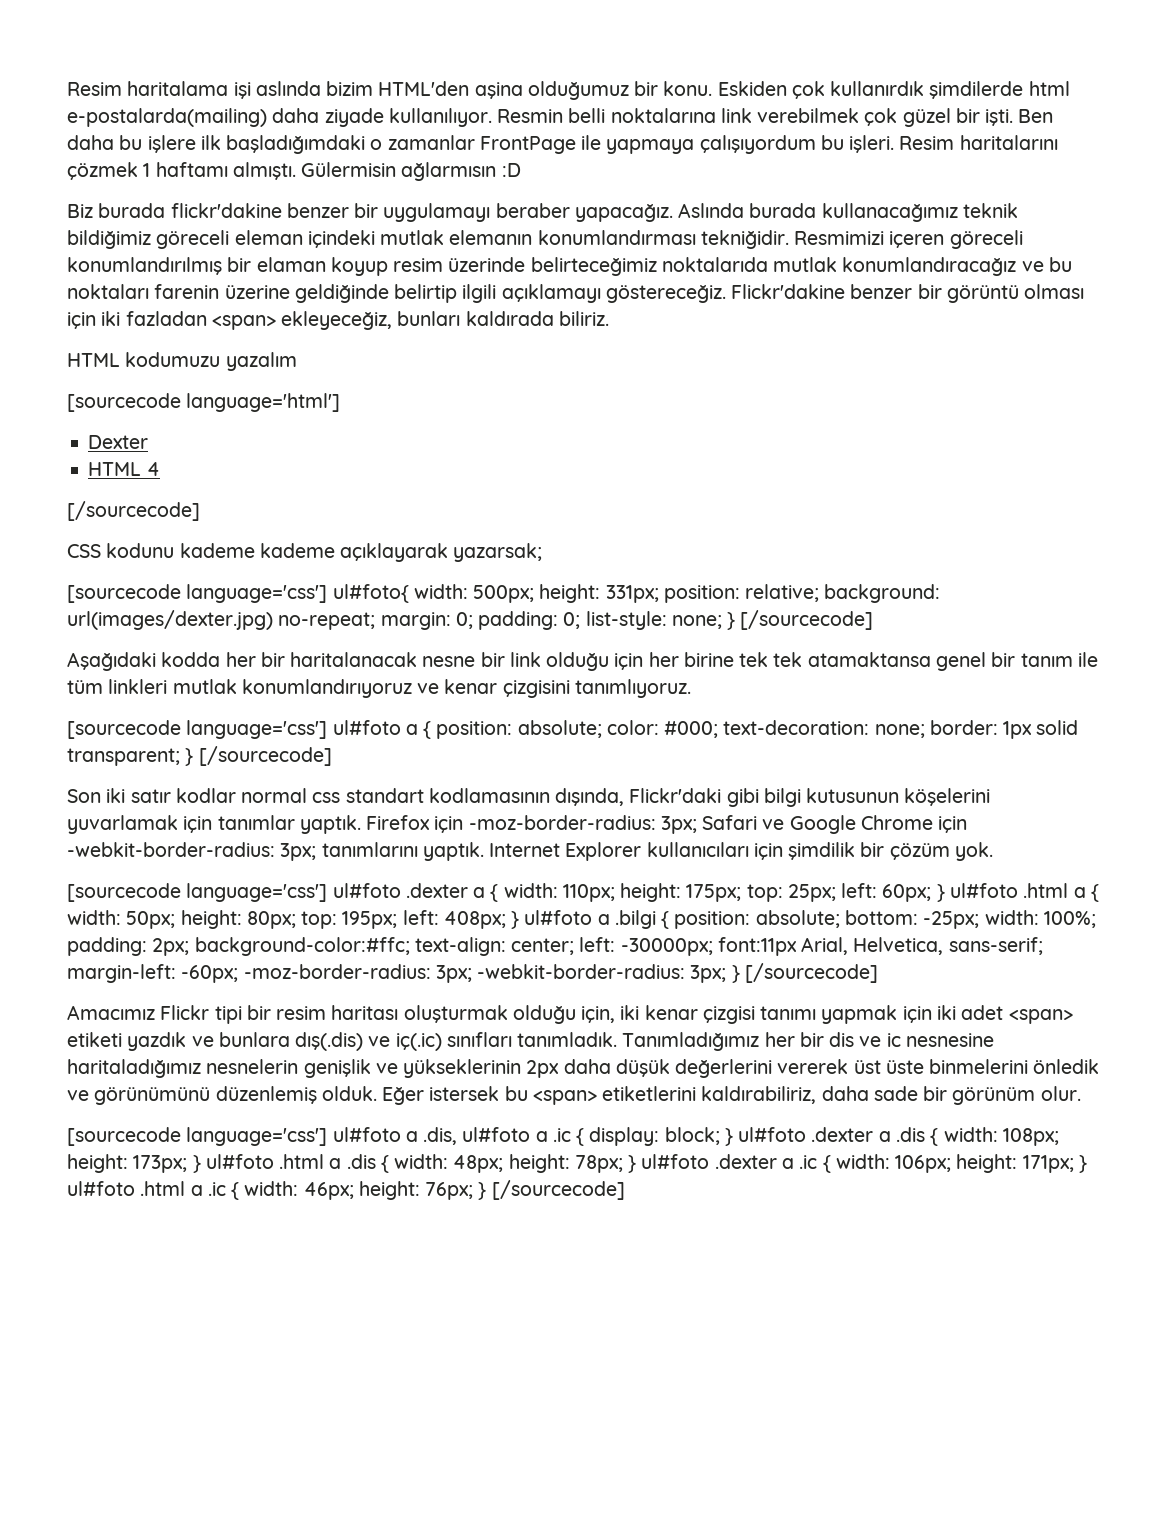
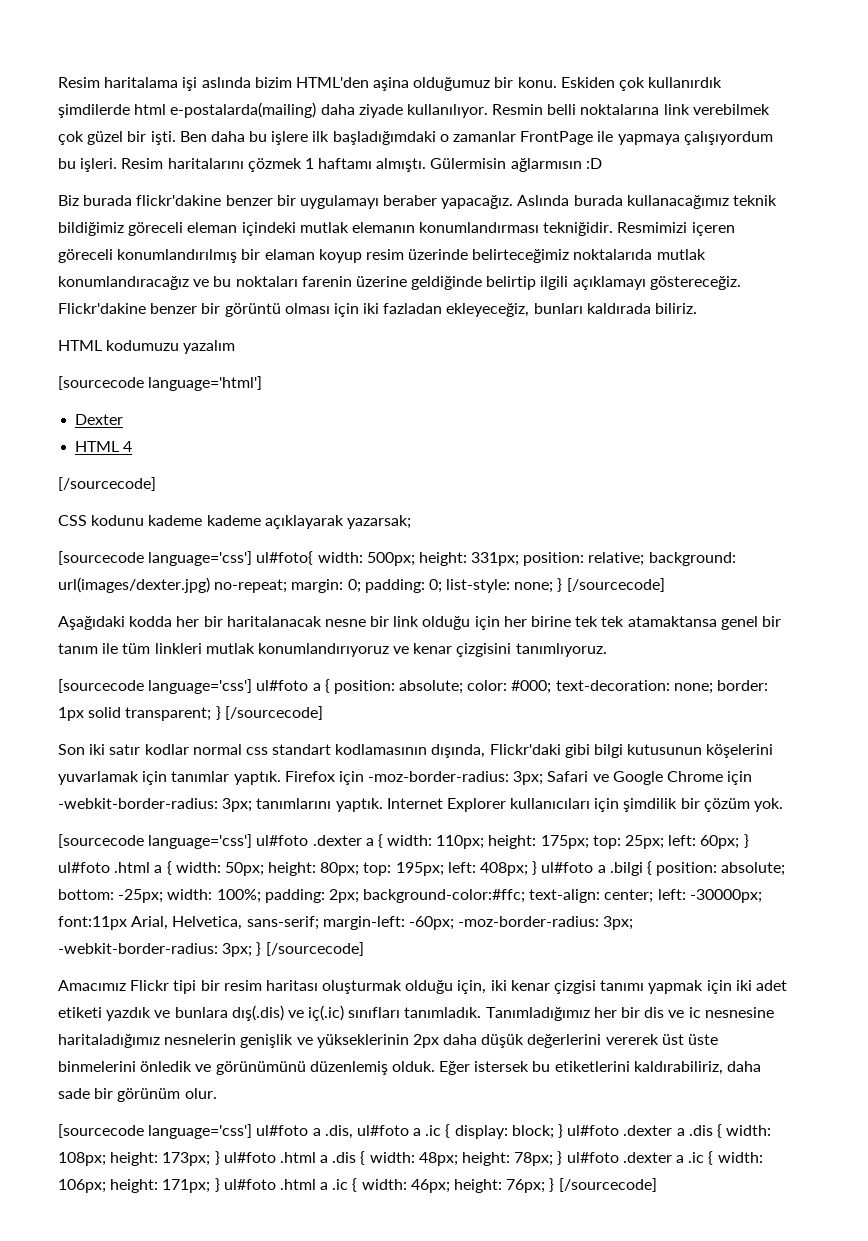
- Flickr'dakine benzer bir görüntü olması için iki fazladan <span> ekleyeceğiz, bunları kaldırada biliriz.
+ Flickr'dakine benzer bir görüntü olması için iki fazladan ekleyeceğiz, bunları kaldırada biliriz.
- Amacımız Flickr tipi bir resim haritası oluşturmak olduğu için, iki kenar çizgisi tanımı yapmak için iki adet <span> etiketi yazdık ve bunlara dış(.dis) ve iç(.ic) sınıfları tanımladık.
+ Amacımız Flickr tipi bir resim haritası oluşturmak olduğu için, iki kenar çizgisi tanımı yapmak için iki adet etiketi yazdık ve bunlara dış(.dis) ve iç(.ic) sınıfları tanımladık.
- Eğer istersek bu <span> etiketlerini kaldırabiliriz, daha sade bir görünüm olur.
+ Eğer istersek bu etiketlerini kaldırabiliriz, daha sade bir görünüm olur.

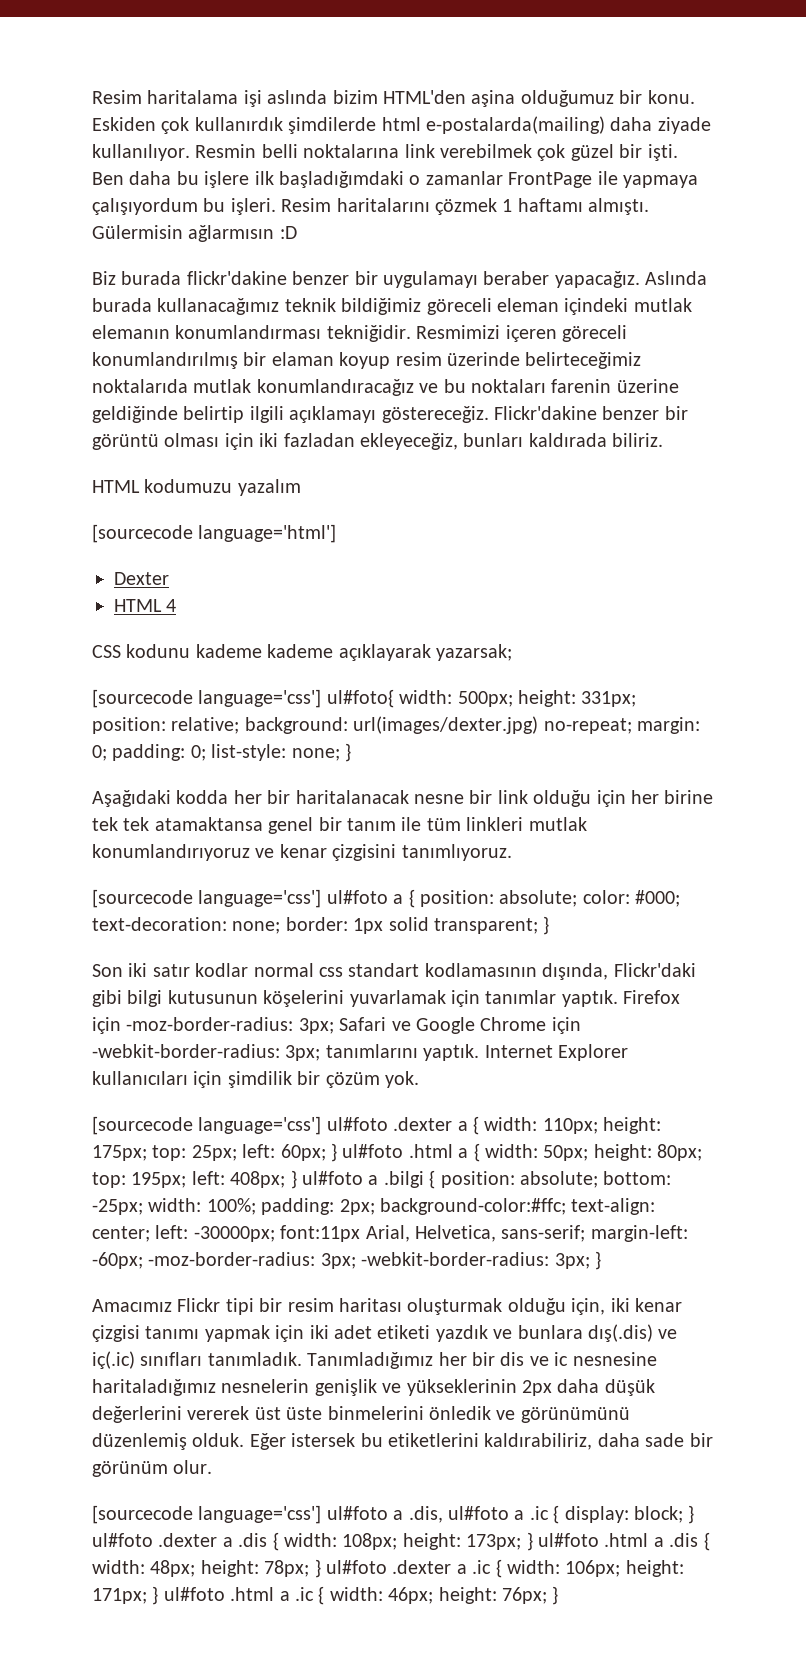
  HTML 4
- [/sourcecode]
- [sourcecode language='css'] ul#foto{ width: 500px; height: 331px; position: relative; background: url(images/dexter.jpg) no-repeat; margin: 0; padding: 0; list-style: none; } [/sourcecode]
+ [sourcecode language='css'] ul#foto{ width: 500px; height: 331px; position: relative; background: url(images/dexter.jpg) no-repeat; margin: 0; padding: 0; list-style: none; }
- [sourcecode language='css'] ul#foto a { position: absolute; color: #000; text-decoration: none; border: 1px solid transparent; } [/sourcecode]
+ [sourcecode language='css'] ul#foto a { position: absolute; color: #000; text-decoration: none; border: 1px solid transparent; }
- [sourcecode language='css'] ul#foto .dexter a { width: 110px; height: 175px; top: 25px; left: 60px; } ul#foto .html a { width: 50px; height: 80px; top: 195px; left: 408px; } ul#foto a .bilgi { position: absolute; bottom: -25px; width: 100%; padding: 2px; background-color:#ffc; text-align: center; left: -30000px; font:11px Arial, Helvetica, sans-serif; margin-left: -60px; -moz-border-radius: 3px; -webkit-border-radius: 3px; } [/sourcecode]
+ [sourcecode language='css'] ul#foto .dexter a { width: 110px; height: 175px; top: 25px; left: 60px; } ul#foto .html a { width: 50px; height: 80px; top: 195px; left: 408px; } ul#foto a .bilgi { position: absolute; bottom: -25px; width: 100%; padding: 2px; background-color:#ffc; text-align: center; left: -30000px; font:11px Arial, Helvetica, sans-serif; margin-left: -60px; -moz-border-radius: 3px; -webkit-border-radius: 3px; }
- [sourcecode language='css'] ul#foto a .dis, ul#foto a .ic { display: block; } ul#foto .dexter a .dis { width: 108px; height: 173px; } ul#foto .html a .dis { width: 48px; height: 78px; } ul#foto .dexter a .ic { width: 106px; height: 171px; } ul#foto .html a .ic { width: 46px; height: 76px; } [/sourcecode]
+ [sourcecode language='css'] ul#foto a .dis, ul#foto a .ic { display: block; } ul#foto .dexter a .dis { width: 108px; height: 173px; } ul#foto .html a .dis { width: 48px; height: 78px; } ul#foto .dexter a .ic { width: 106px; height: 171px; } ul#foto .html a .ic { width: 46px; height: 76px; }

